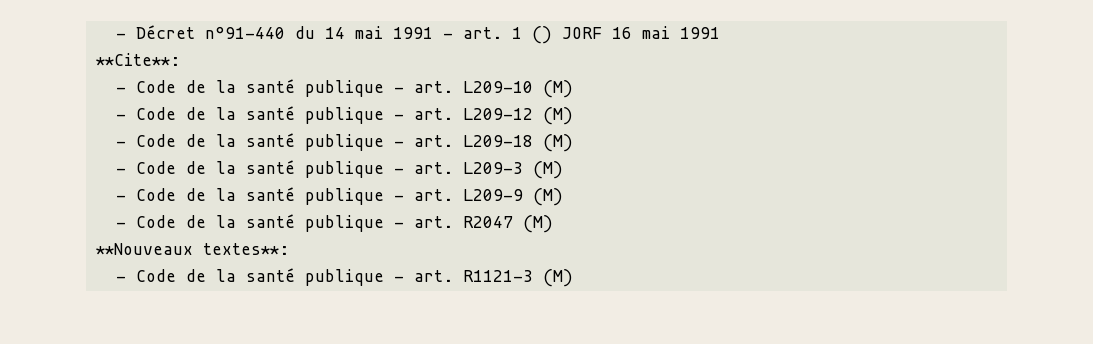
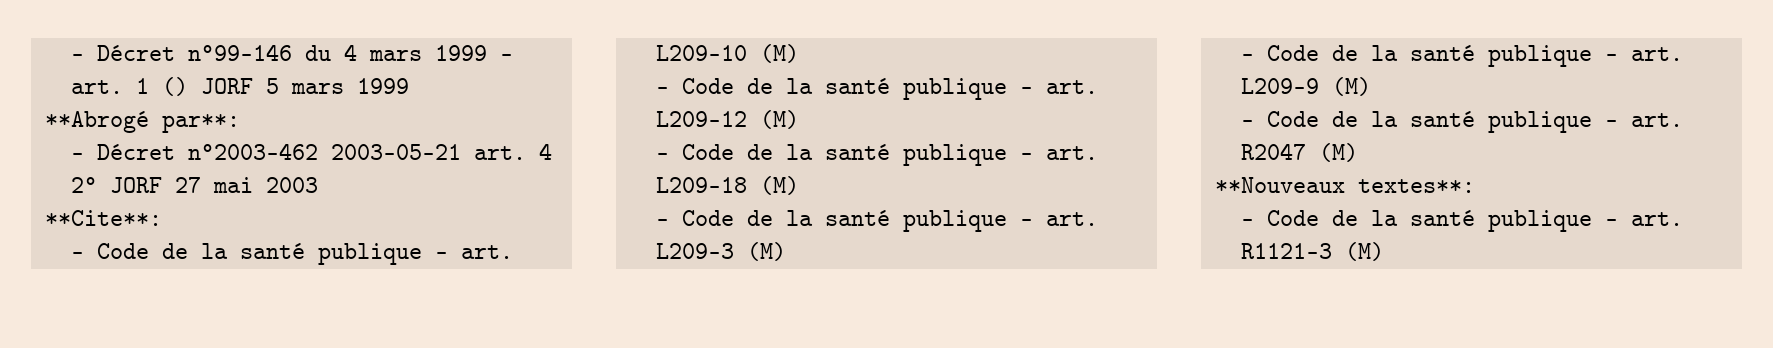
- - Décret n°91-440 du 14 mai 1991 - art. 1 () JORF 16 mai 1991
+ - Décret n°99-146 du 4 mars 1999 - art. 1 () JORF 5 mars 1999
+ **Abrogé par**:
+ - Décret n°2003-462 2003-05-21 art. 4 2° JORF 27 mai 2003

